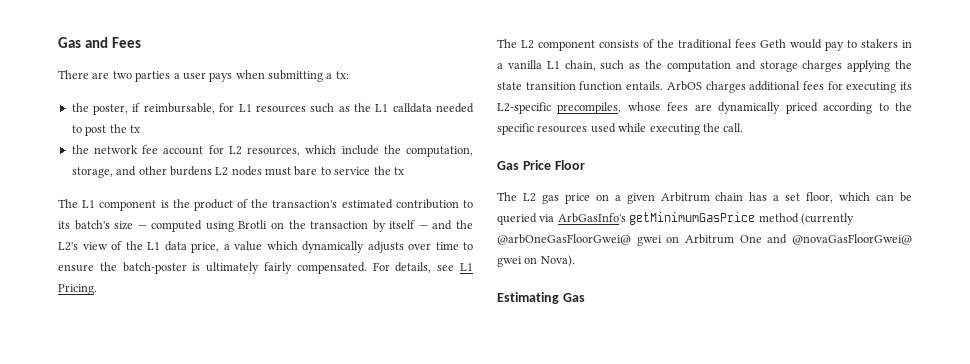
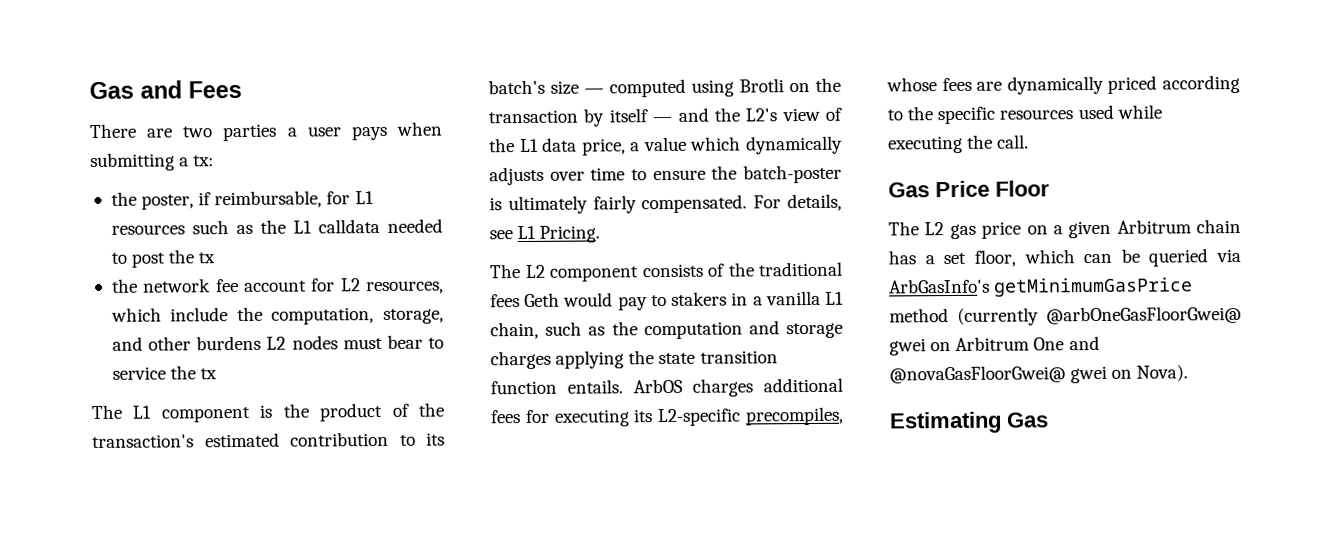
- the network fee account for L2 resources, which include the computation, storage, and other burdens L2 nodes must bare to service the tx
+ the network fee account for L2 resources, which include the computation, storage, and other burdens L2 nodes must bear to service the tx

